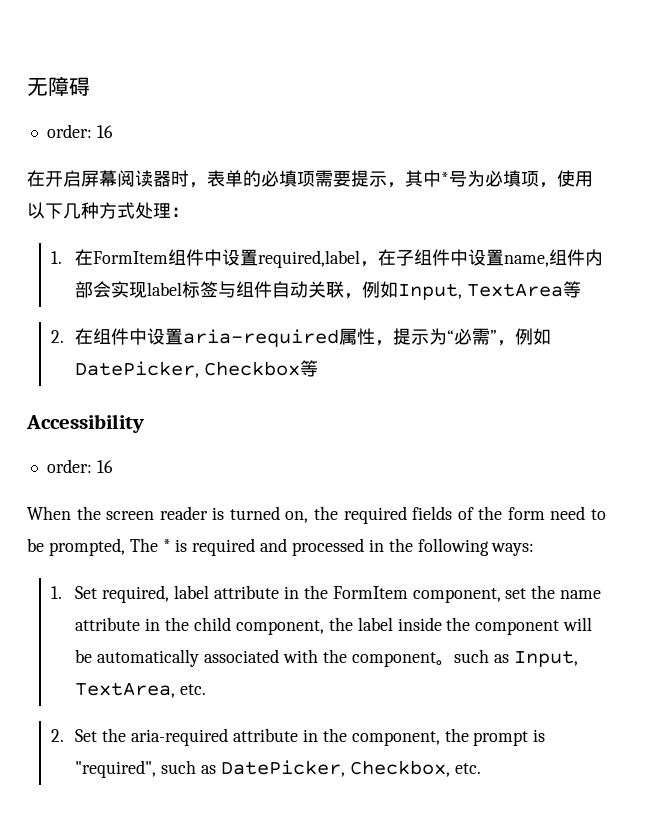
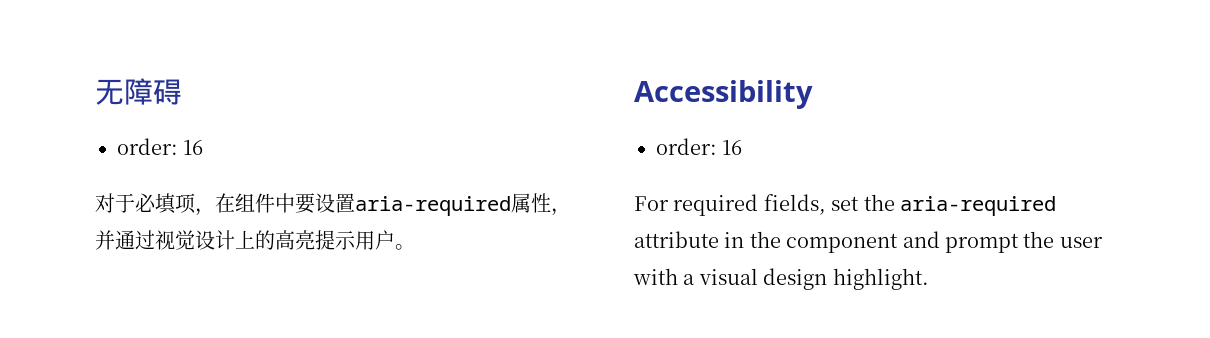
- 在开启屏幕阅读器时，表单的必填项需要提示，其中*号为必填项，使用以下几种方式处理：
- 1.在FormItem组件中设置required,label，在子组件中设置name,组件内部会实现label标签与组件自动关联，例如Input, TextArea等
- 2.在组件中设置aria-required属性，提示为“必需”，例如DatePicker, Checkbox等
+ 对于必填项，在组件中要设置aria-required属性，并通过视觉设计上的高亮提示用户。
  Accessibility
  order: 16
- When the screen reader is turned on, the required fields of the form need to be prompted, The * is required and processed in the following ways:
- 1. Set required, label attribute in the FormItem component, set the name attribute in the child component, the label inside the component will be automatically associated with the component。such as Input, TextArea, etc.
- 2. Set the aria-required attribute in the component, the prompt is "required", such as DatePicker, Checkbox, etc.
+ For required fields, set the aria-required attribute in the component and prompt the user with a visual design highlight.

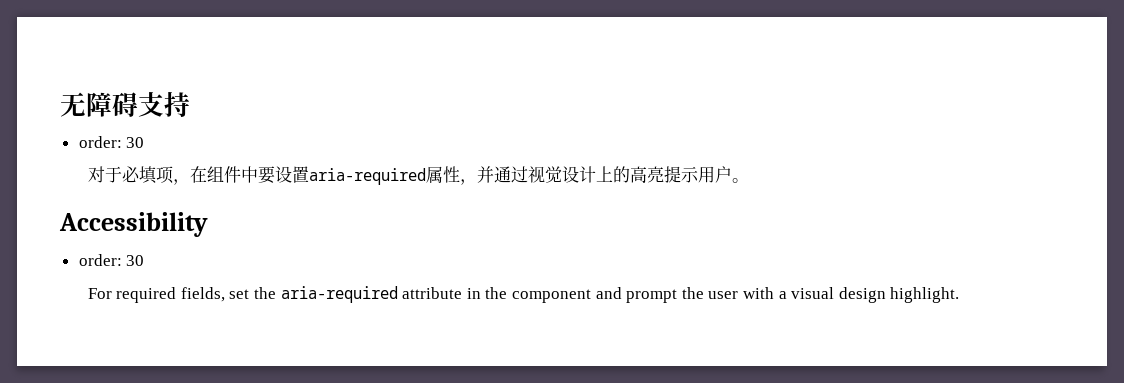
- 无障碍
- order: 16
+ 无障碍支持
+ order: 30
  Accessibility
- order: 16
+ order: 30

